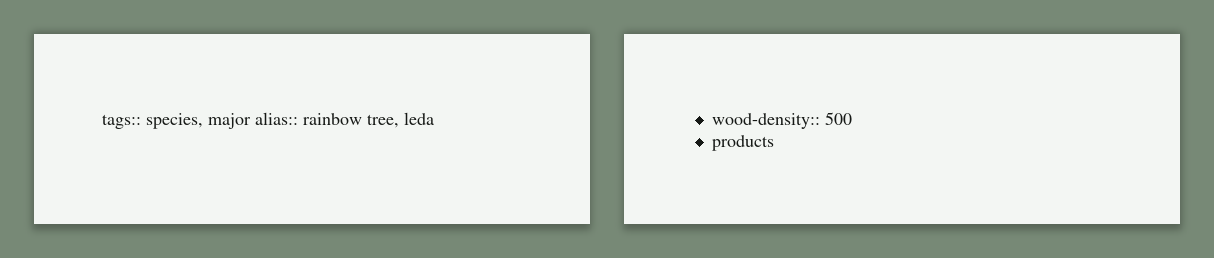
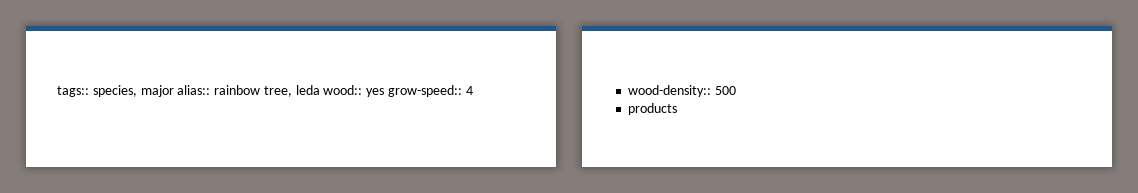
- tags:: species, major alias:: rainbow tree, leda
+ tags:: species, major alias:: rainbow tree, leda wood:: yes grow-speed:: 4

